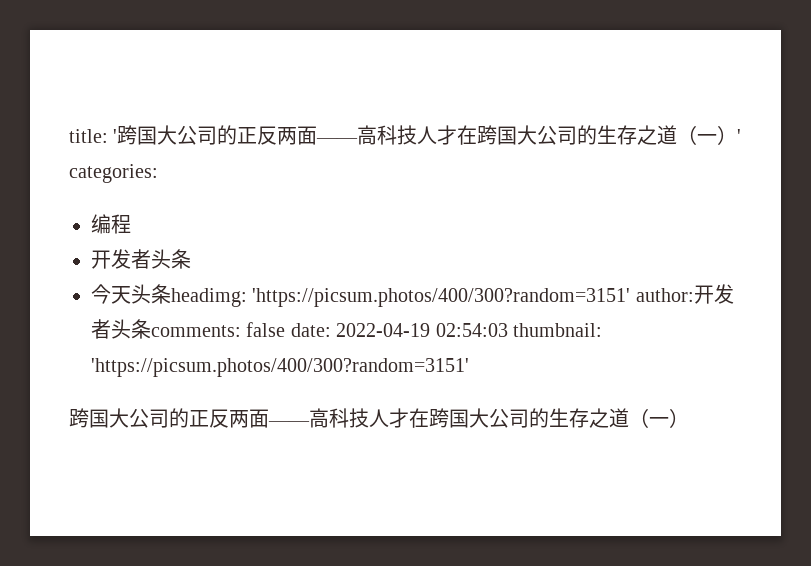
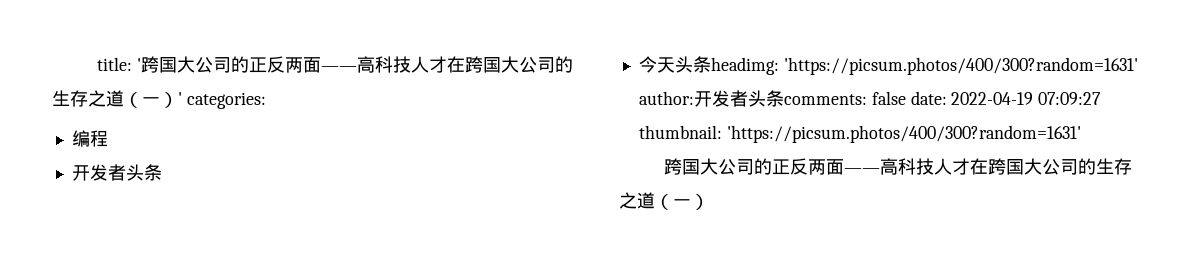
- 今天头条headimg: 'https://picsum.photos/400/300?random=3151' author:开发者头条comments: false date: 2022-04-19 02:54:03 thumbnail: 'https://picsum.photos/400/300?random=3151'
+ 今天头条headimg: 'https://picsum.photos/400/300?random=1631' author:开发者头条comments: false date: 2022-04-19 07:09:27 thumbnail: 'https://picsum.photos/400/300?random=1631'

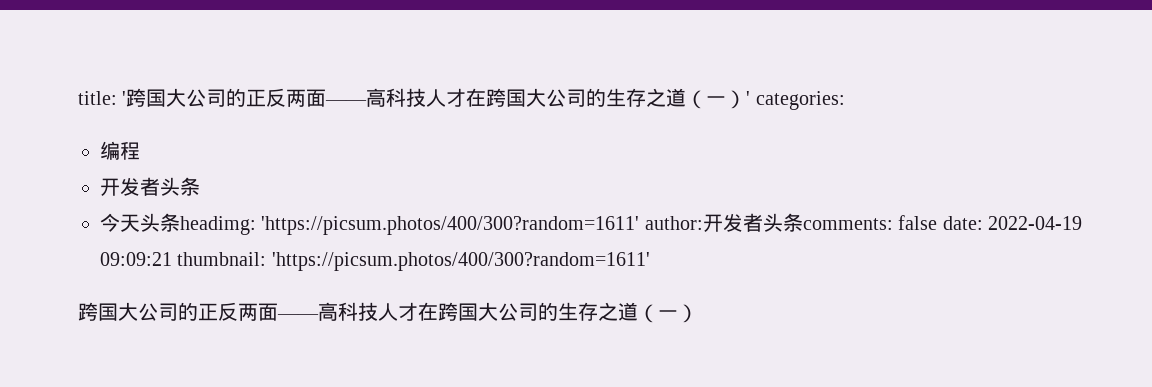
- 今天头条headimg: 'https://picsum.photos/400/300?random=1631' author:开发者头条comments: false date: 2022-04-19 07:09:27 thumbnail: 'https://picsum.photos/400/300?random=1631'
+ 今天头条headimg: 'https://picsum.photos/400/300?random=1611' author:开发者头条comments: false date: 2022-04-19 09:09:21 thumbnail: 'https://picsum.photos/400/300?random=1611'

